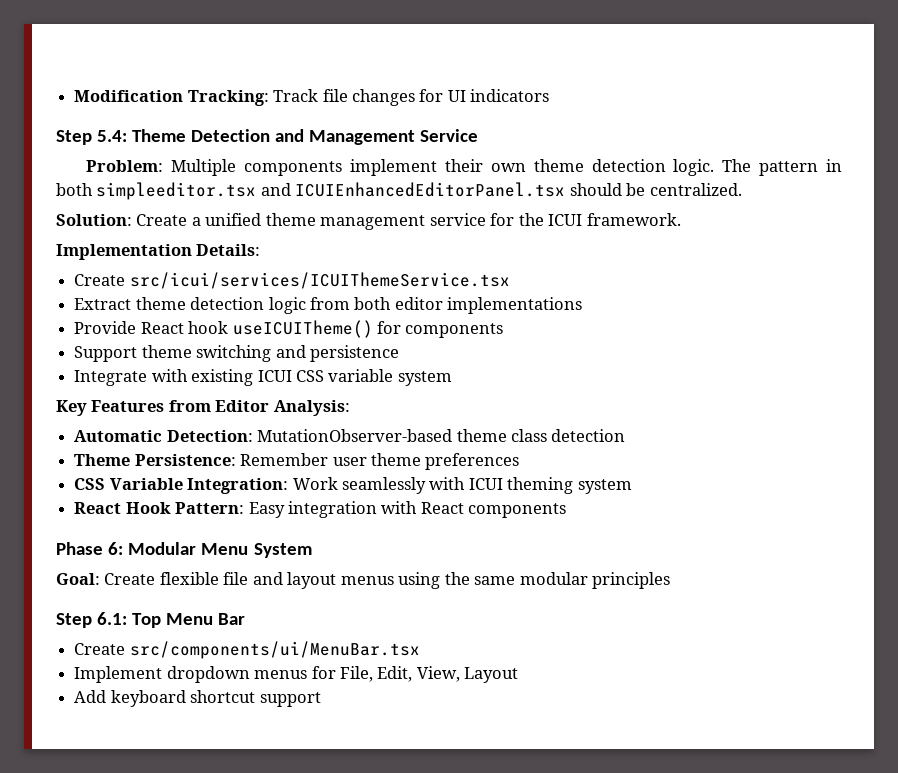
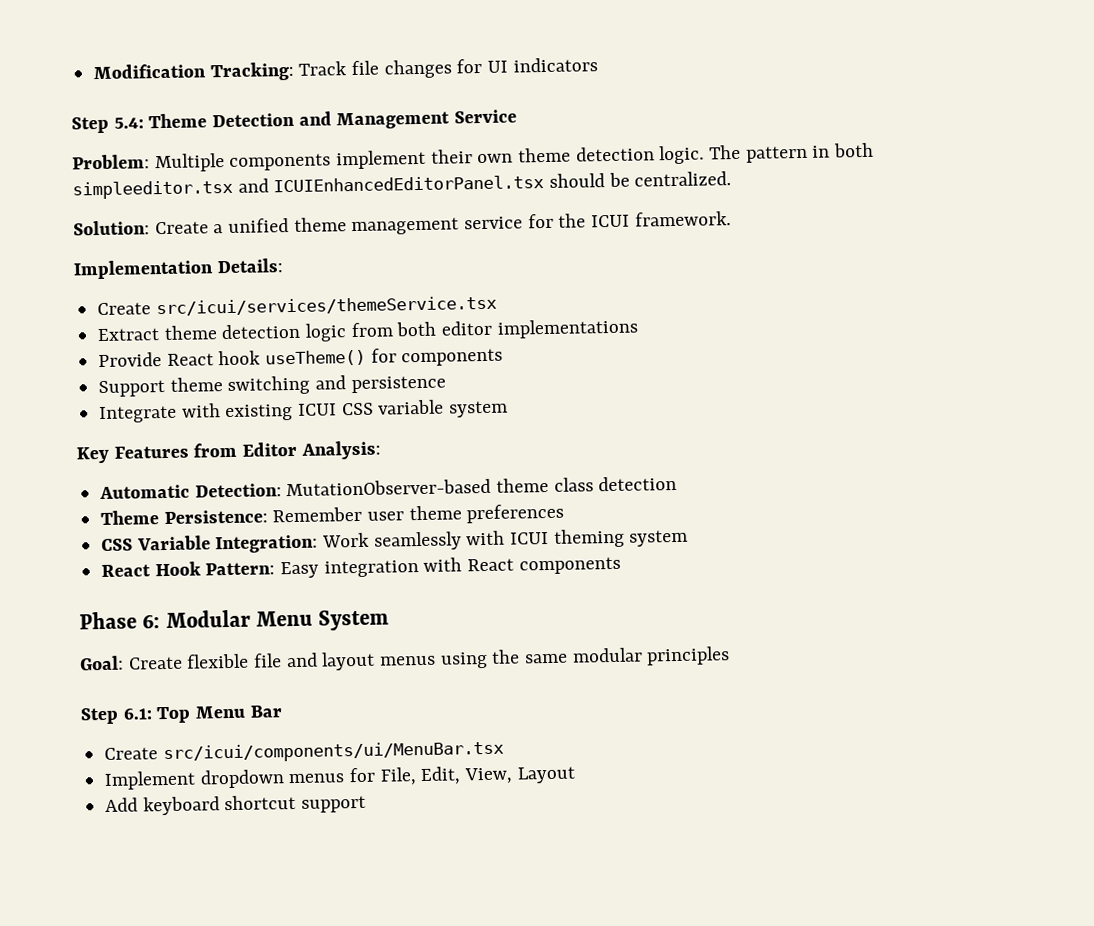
- Create src/icui/services/ICUIThemeService.tsx
+ Create src/icui/services/themeService.tsx
- Provide React hook useICUITheme() for components
+ Provide React hook useTheme() for components
- Create src/components/ui/MenuBar.tsx
+ Create src/icui/components/ui/MenuBar.tsx

